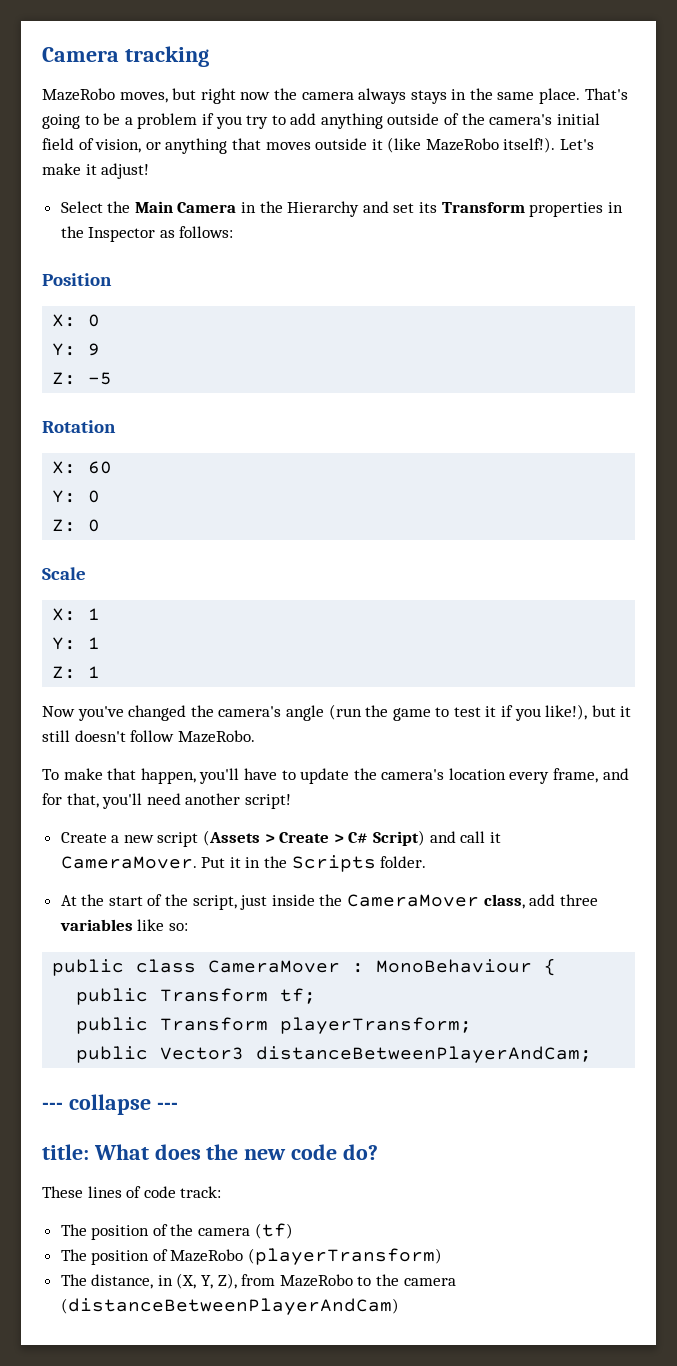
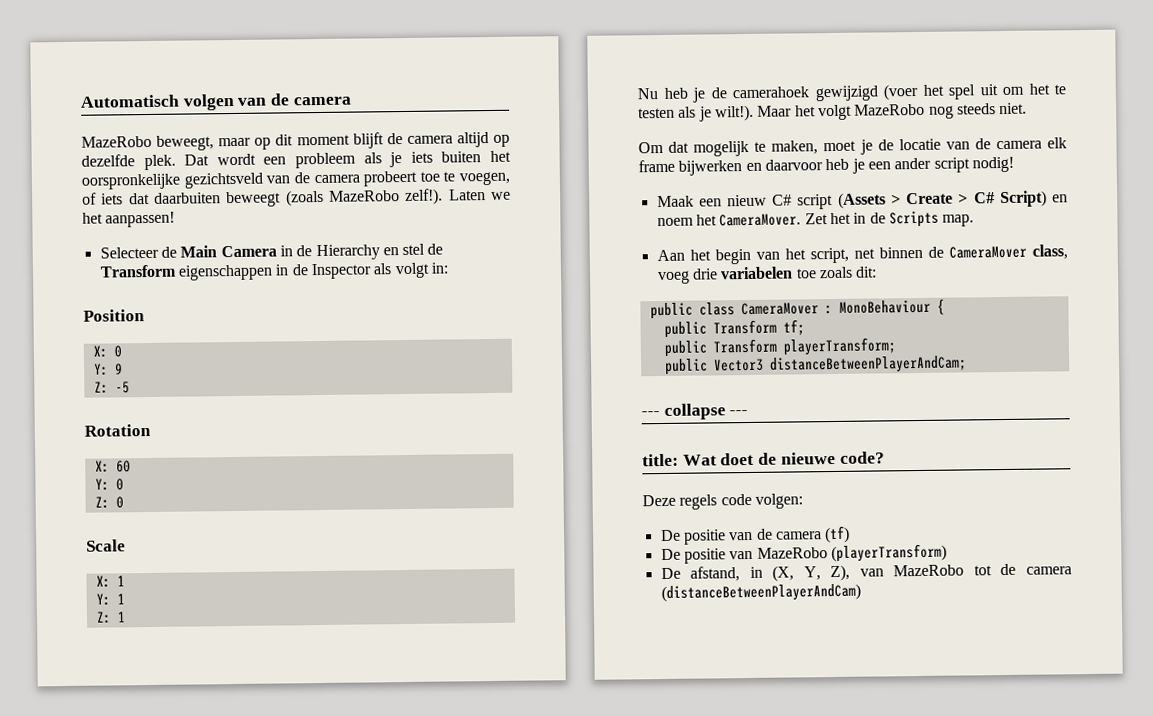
- Camera tracking
- MazeRobo moves, but right now the camera always stays in the same place. That's going to be a problem if you try to add anything outside of the camera's initial field of vision, or anything that moves outside it (like MazeRobo itself!). Let's make it adjust!
- Select the Main Camera in the Hierarchy and set its Transform properties in the Inspector as follows:
+ Automatisch volgen van de camera
+ MazeRobo beweegt, maar op dit moment blijft de camera altijd op dezelfde plek. Dat wordt een probleem als je iets buiten het oorspronkelijke gezichtsveld van de camera probeert toe te voegen, of iets dat daarbuiten beweegt (zoals MazeRobo zelf!). Laten we het aanpassen!
+ Selecteer de Main Camera in de Hierarchy en stel de Transform eigenschappen in de Inspector als volgt in:
- Now you've changed the camera's angle (run the game to test it if you like!), but it still doesn't follow MazeRobo.
- To make that happen, you'll have to update the camera's location every frame, and for that, you'll need another script!
- Create a new script (Assets > Create > C# Script) and call it CameraMover. Put it in the Scripts folder.
- At the start of the script, just inside the CameraMover class, add three variables like so:
+ Nu heb je de camerahoek gewijzigd (voer het spel uit om het te testen als je wilt!). Maar het volgt MazeRobo nog steeds niet.
+ Om dat mogelijk te maken, moet je de locatie van de camera elk frame bijwerken en daarvoor heb je een ander script nodig!
+ Maak een nieuw C# script (Assets > Create > C# Script) en noem het CameraMover. Zet het in de Scripts map.
+ Aan het begin van het script, net binnen de CameraMover class, voeg drie variabelen toe zoals dit:
- title: What does the new code do?
- These lines of code track:
- The position of the camera (tf)
+ title: Wat doet de nieuwe code?
+ Deze regels code volgen:
+ De positie van de camera (tf)
- The position of MazeRobo (playerTransform)
+ De positie van MazeRobo (playerTransform)
- The distance, in (X, Y, Z), from MazeRobo to the camera (distanceBetweenPlayerAndCam)
+ De afstand, in (X, Y, Z), van MazeRobo tot de camera (distanceBetweenPlayerAndCam)

